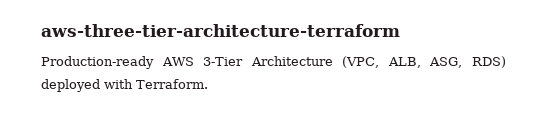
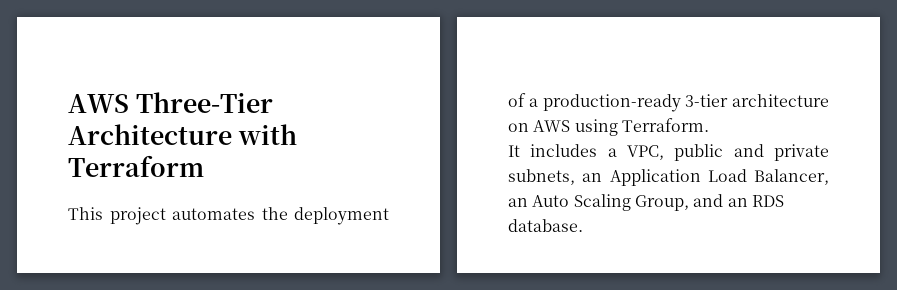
- aws-three-tier-architecture-terraform
- Production-ready AWS 3-Tier Architecture (VPC, ALB, ASG, RDS) deployed with Terraform.
+ AWS Three-Tier Architecture with Terraform
+ This project automates the deployment of a production-ready 3-tier architecture on AWS using Terraform.
+ It includes a VPC, public and private subnets, an Application Load Balancer, an Auto Scaling Group, and an RDS database.

